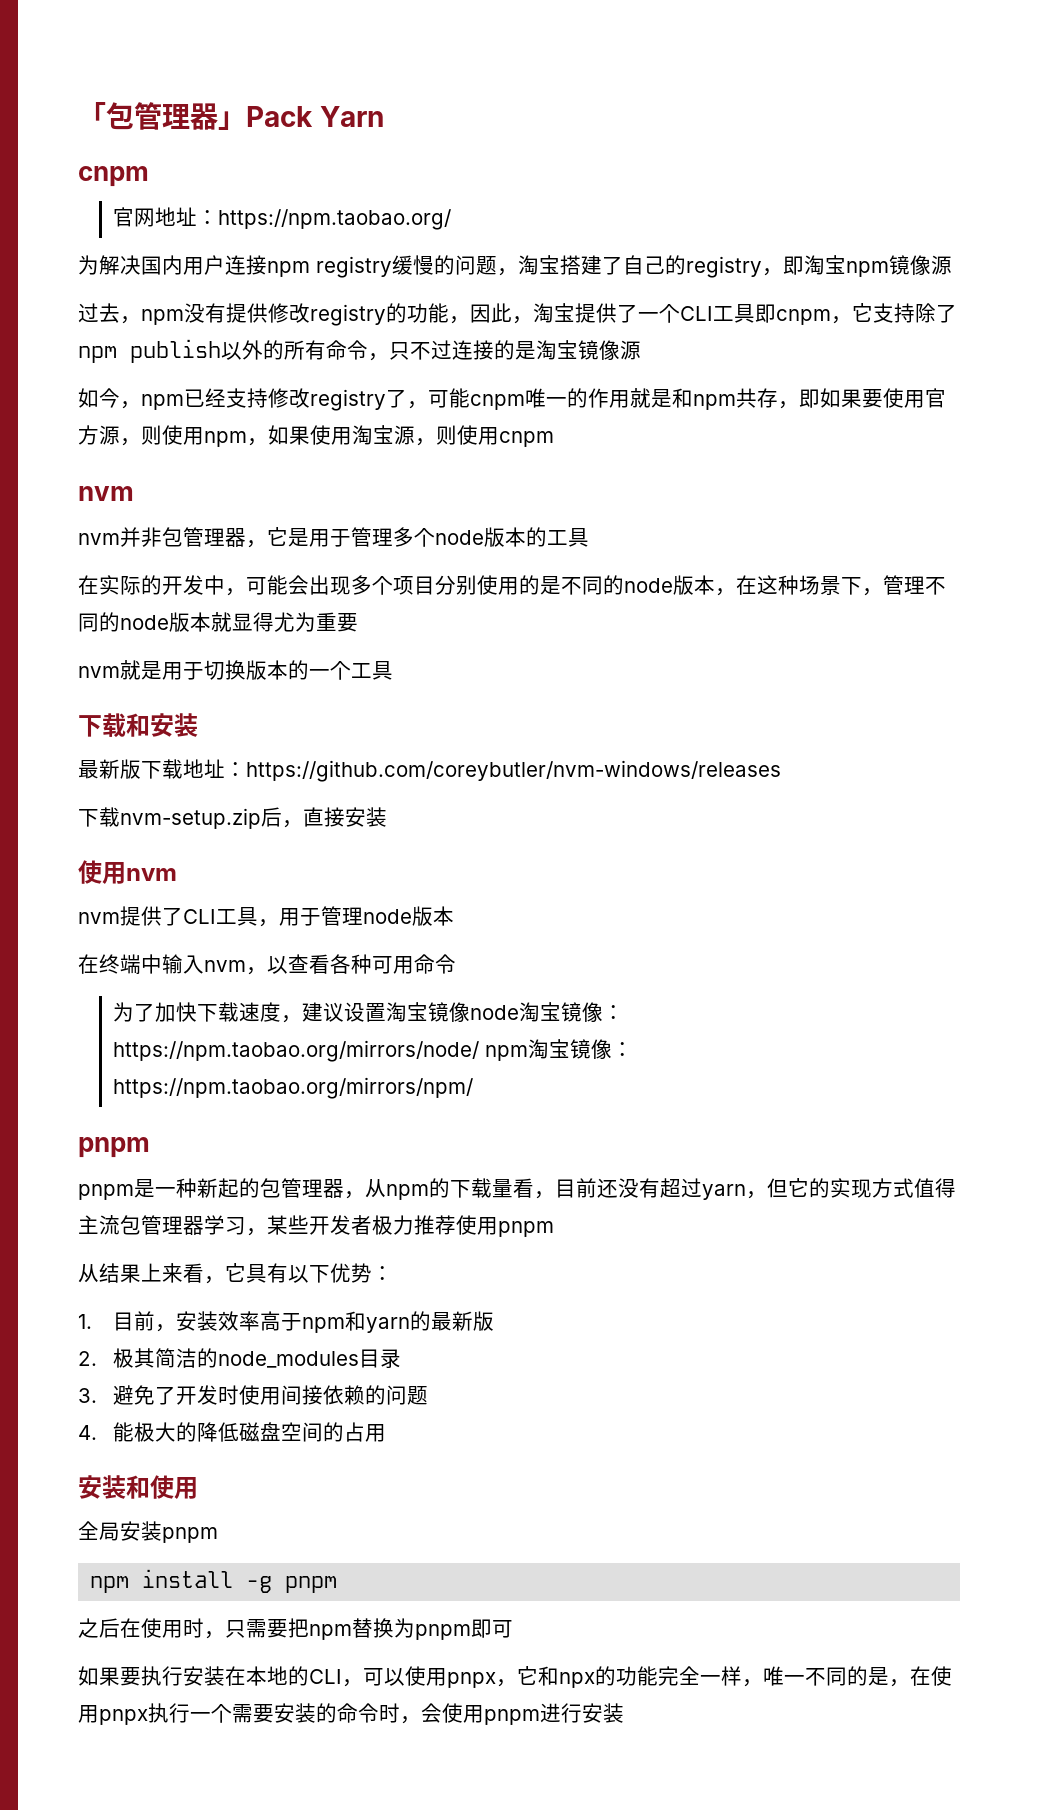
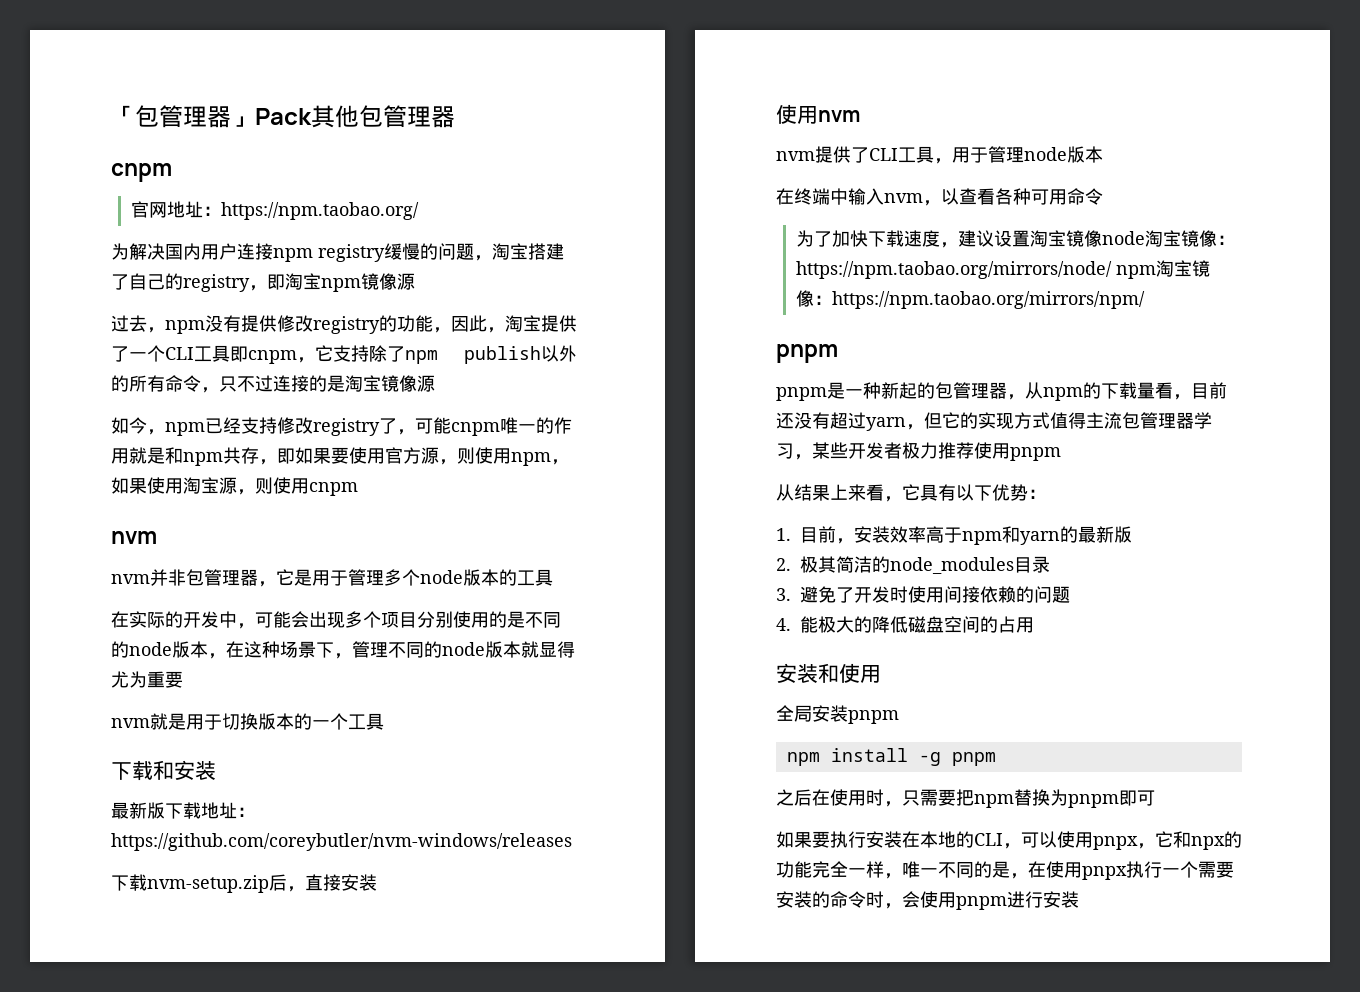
- 「包管理器」Pack Yarn
+ 「包管理器」Pack其他包管理器

